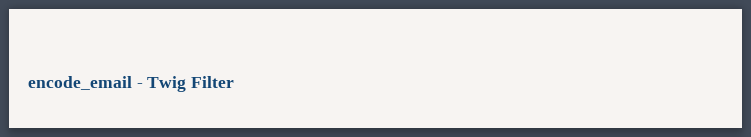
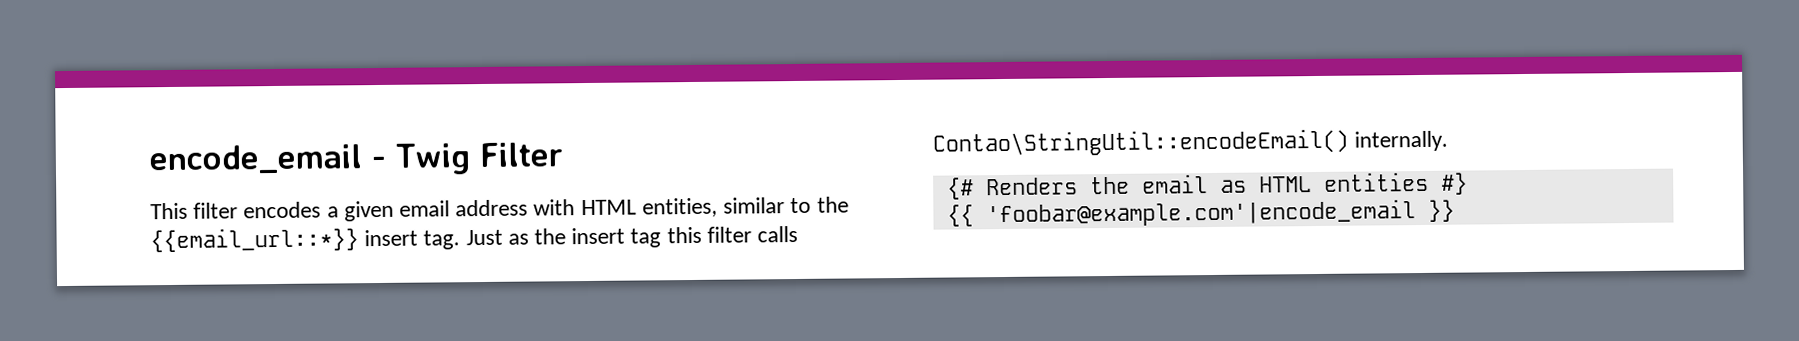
+ This filter encodes a given email address with HTML entities, similar to the {{email_url::*}} insert tag. Just as the insert tag this filter calls Contao\StringUtil::encodeEmail() internally.
+ {# Renders the email as HTML entities #}
+ {{ 'foobar@example.com'|encode_email }}

